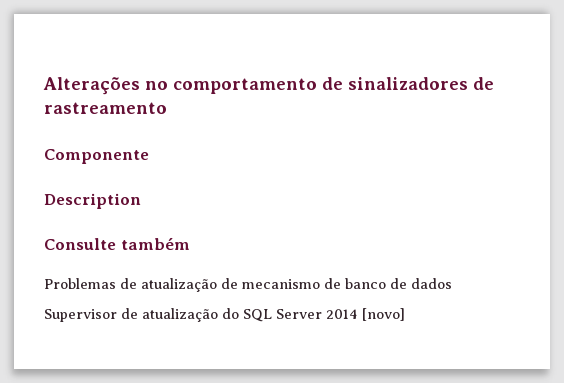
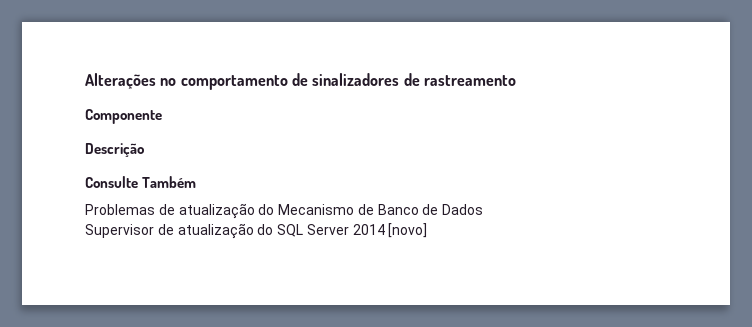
- Description
+ Descrição
- Consulte também
+ Consulte Também
- Problemas de atualização de mecanismo de banco de dados
+ Problemas de atualização do Mecanismo de Banco de Dados

